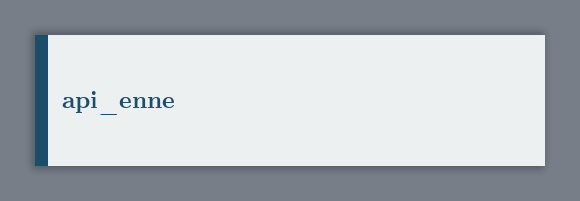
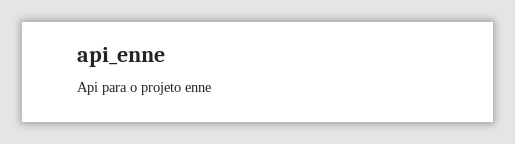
+ Api para o projeto enne

